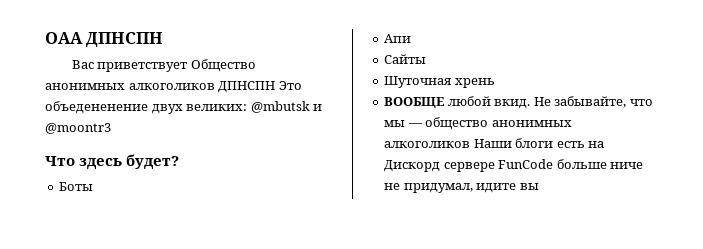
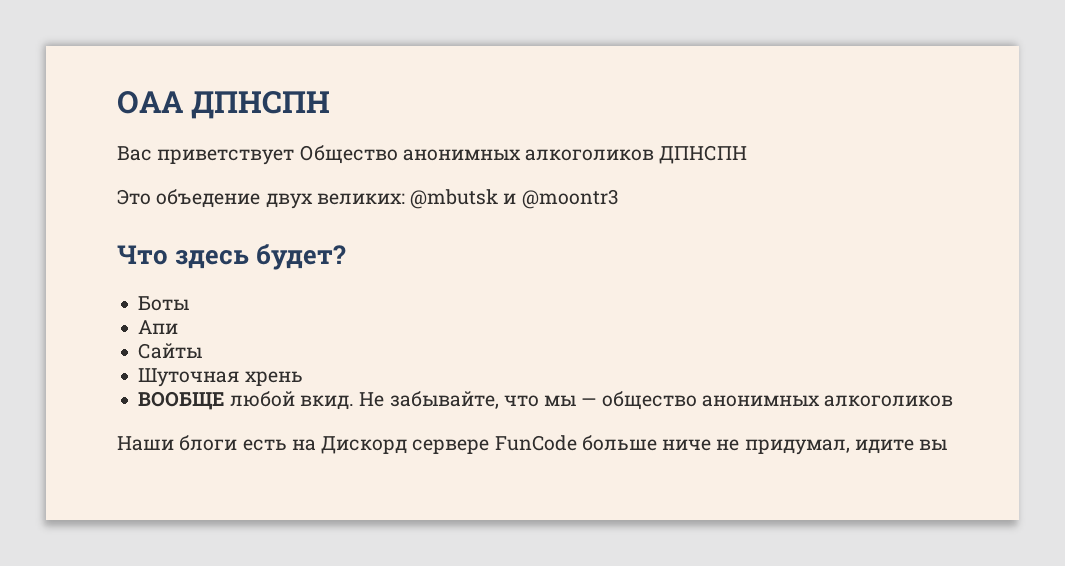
- Вас приветствует Общество анонимных алкоголиков ДПНСПН Это объедененение двух великих: @mbutsk и @moontr3
+ Вас приветствует Общество анонимных алкоголиков ДПНСПН
+ Это объедение двух великих: @mbutsk и @moontr3
- Не забывайте, что мы — общество анонимных алкоголиков Наши блоги есть на Дискорд сервере FunCode больше ниче не придумал, идите вы
+ Не забывайте, что мы — общество анонимных алкоголиков
+ Наши блоги есть на Дискорд сервере FunCode больше ниче не придумал, идите вы

